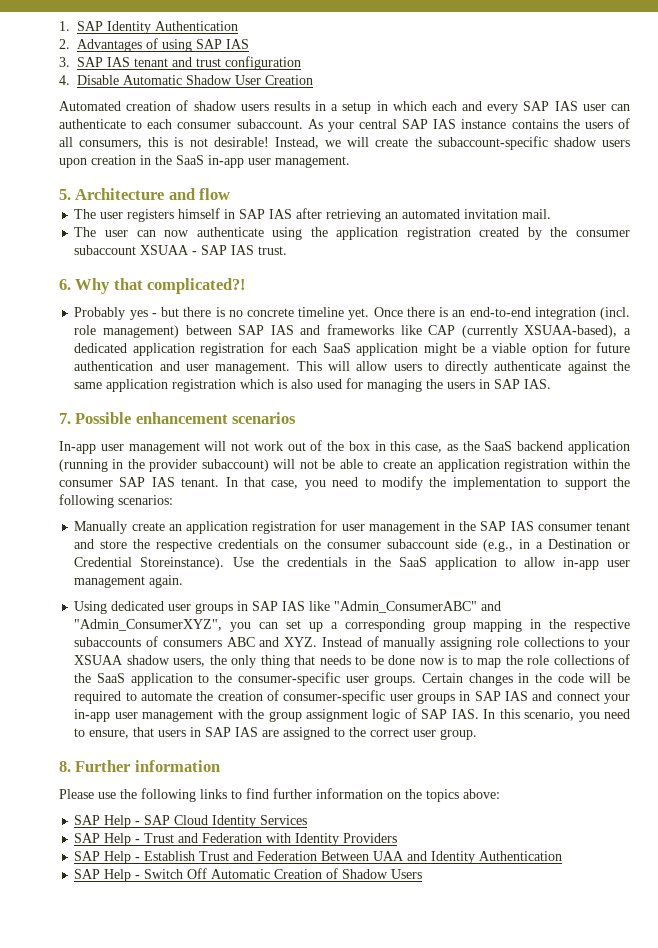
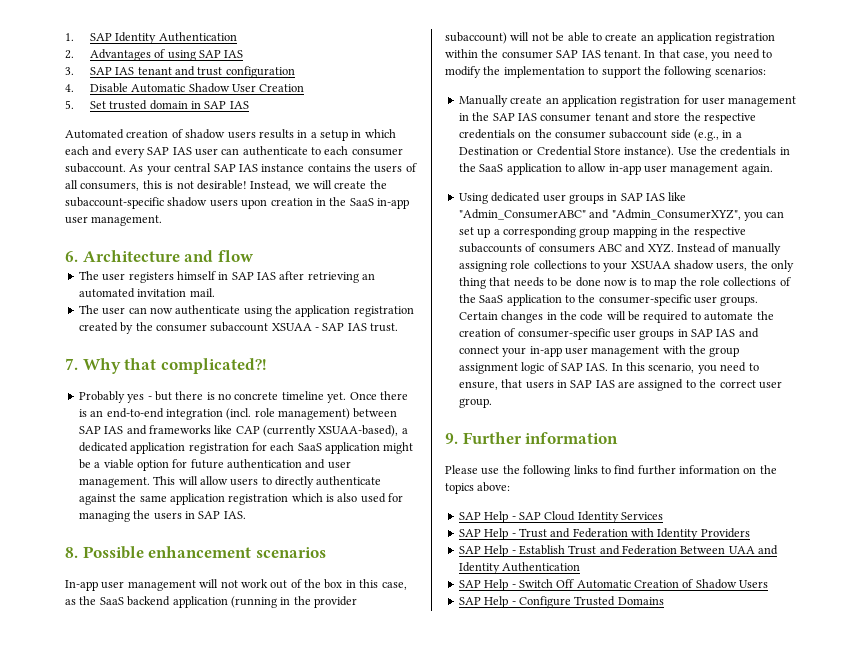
+ 5. Set trusted domain in SAP IAS
- 5. Architecture and flow
+ 6. Architecture and flow
- 6. Why that complicated?!
+ 7. Why that complicated?!
- 7. Possible enhancement scenarios
+ 8. Possible enhancement scenarios
- Manually create an application registration for user management in the SAP IAS consumer tenant and store the respective credentials on the consumer subaccount side (e.g., in a Destination or Credential Storeinstance).
+ Manually create an application registration for user management in the SAP IAS consumer tenant and store the respective credentials on the consumer subaccount side (e.g., in a Destination or Credential Store instance).
- 8. Further information
+ 9. Further information
+ SAP Help - Configure Trusted Domains

